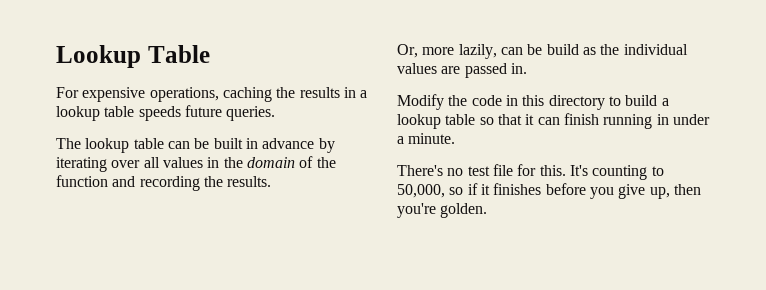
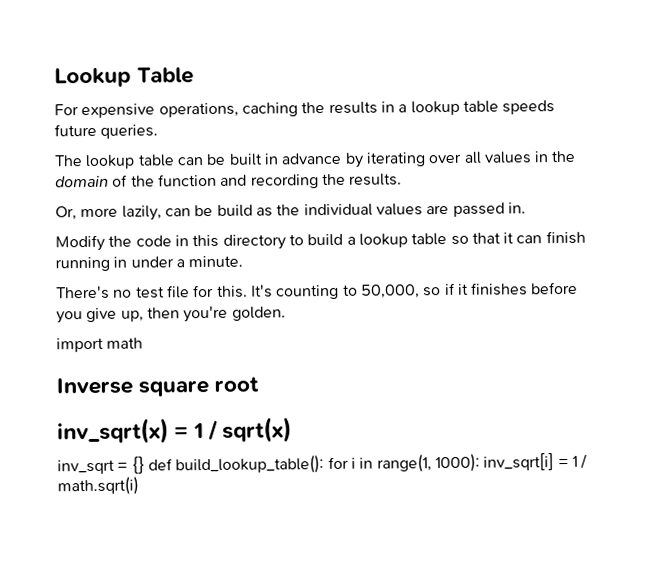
+ import math
+ Inverse square root
+ inv_sqrt(x) = 1 / sqrt(x)
+ inv_sqrt = {} def build_lookup_table(): for i in range(1, 1000): inv_sqrt[i] = 1 / math.sqrt(i)

